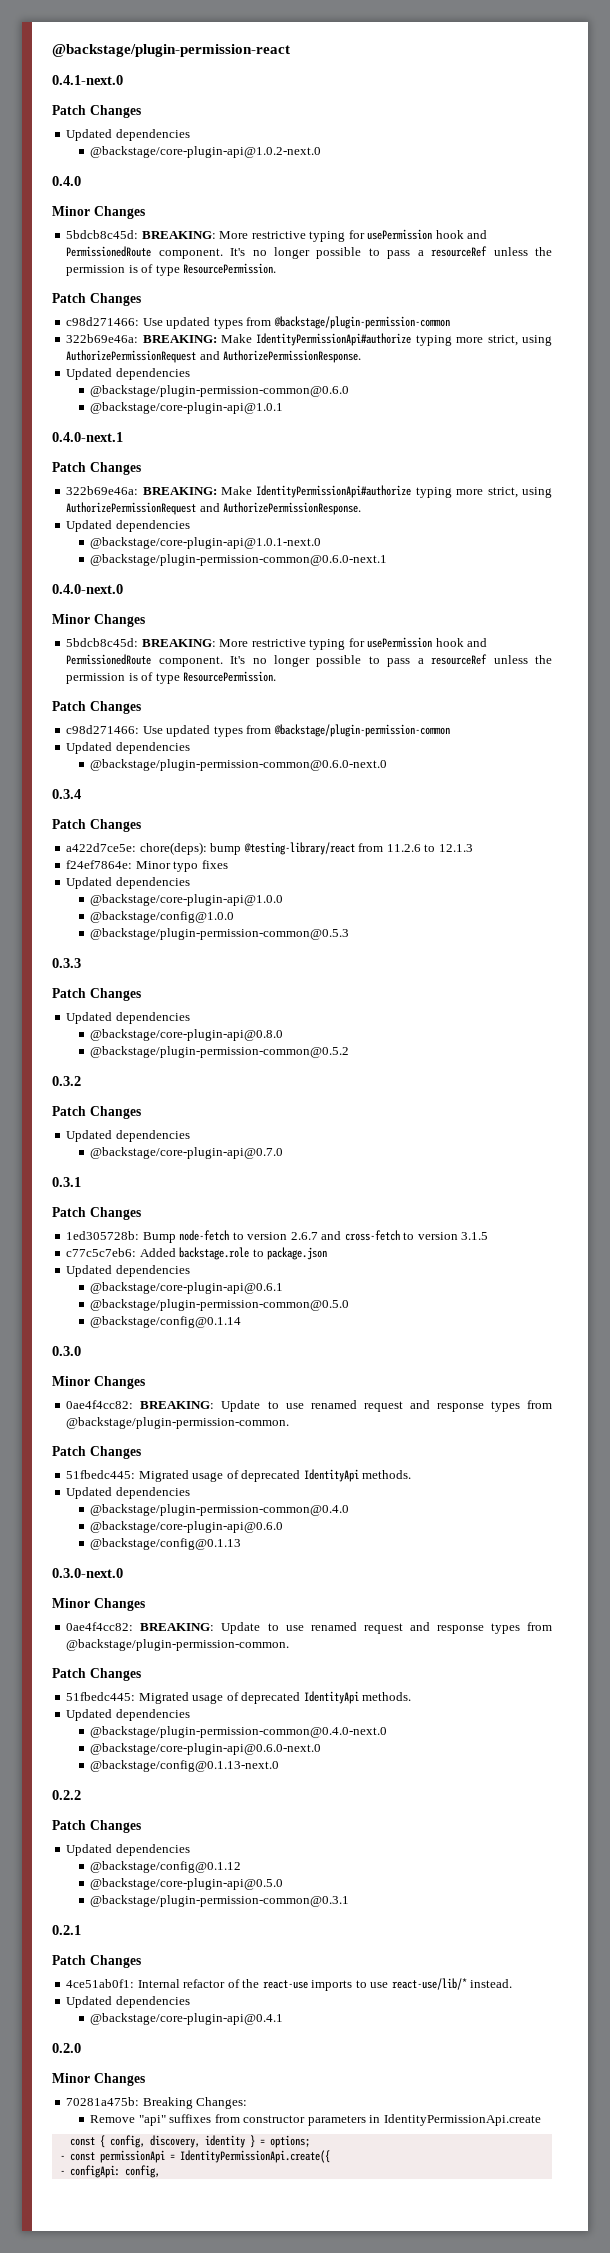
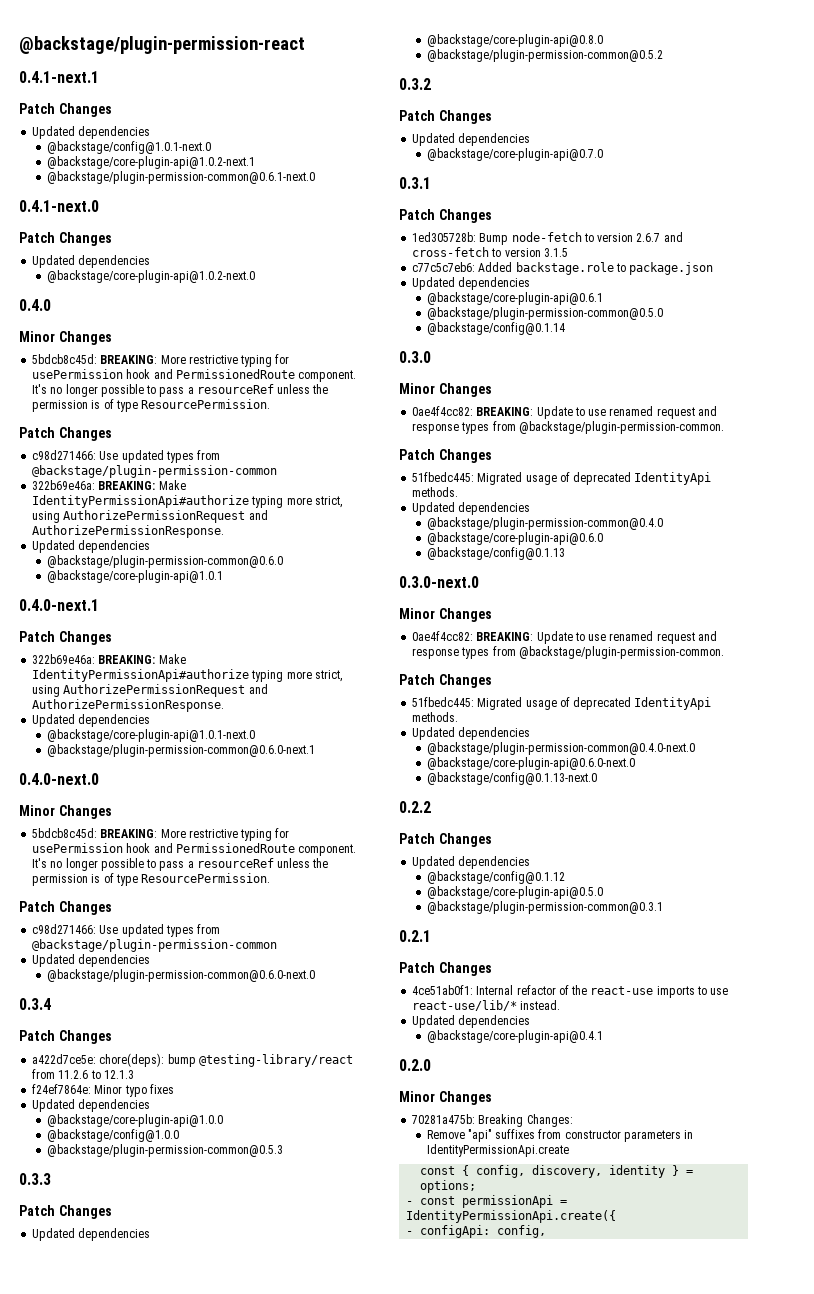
+ 0.4.1-next.1
+ Patch Changes
+ Updated dependencies
+ @backstage/config@1.0.1-next.0
+ @backstage/core-plugin-api@1.0.2-next.1
+ @backstage/plugin-permission-common@0.6.1-next.0

